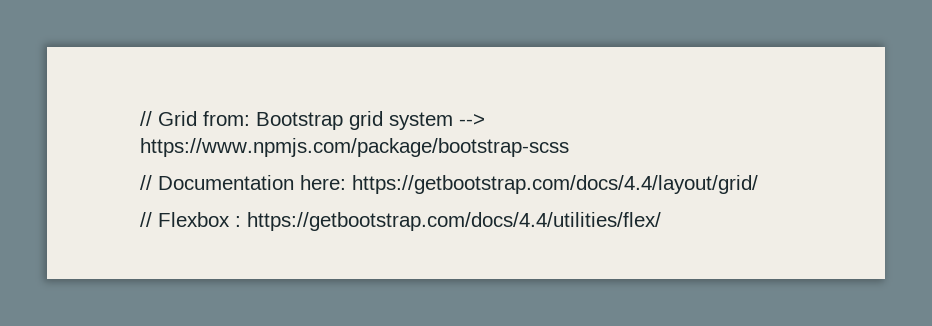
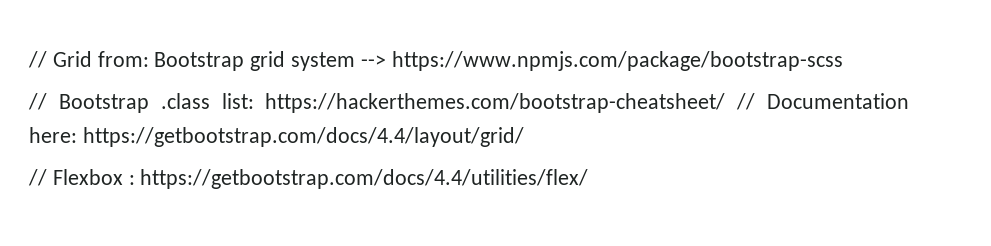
- // Documentation here: https://getbootstrap.com/docs/4.4/layout/grid/
+ // Bootstrap .class list: https://hackerthemes.com/bootstrap-cheatsheet/ // Documentation here: https://getbootstrap.com/docs/4.4/layout/grid/

